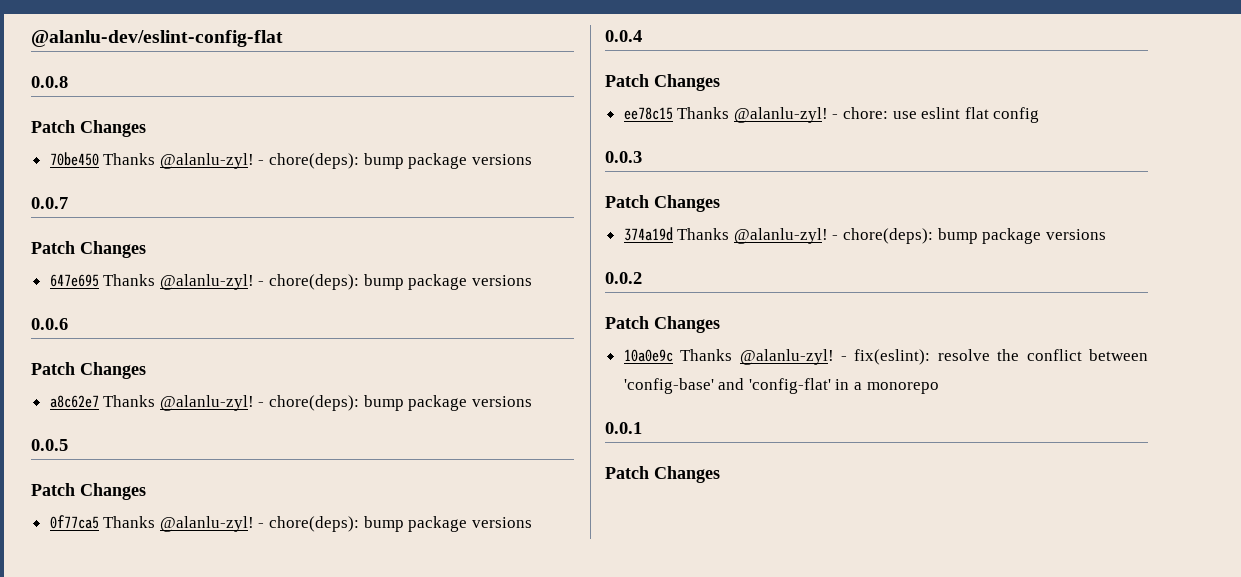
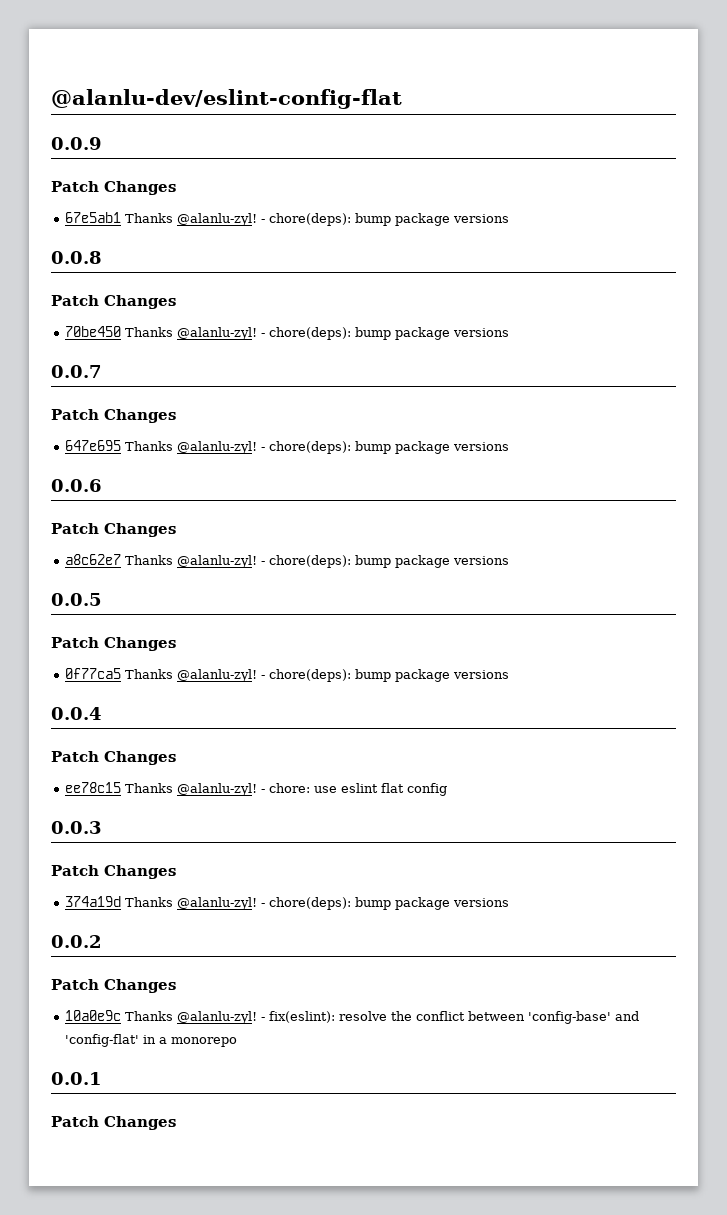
+ 0.0.9
+ Patch Changes
+ 67e5ab1 Thanks @alanlu-zyl! - chore(deps): bump package versions

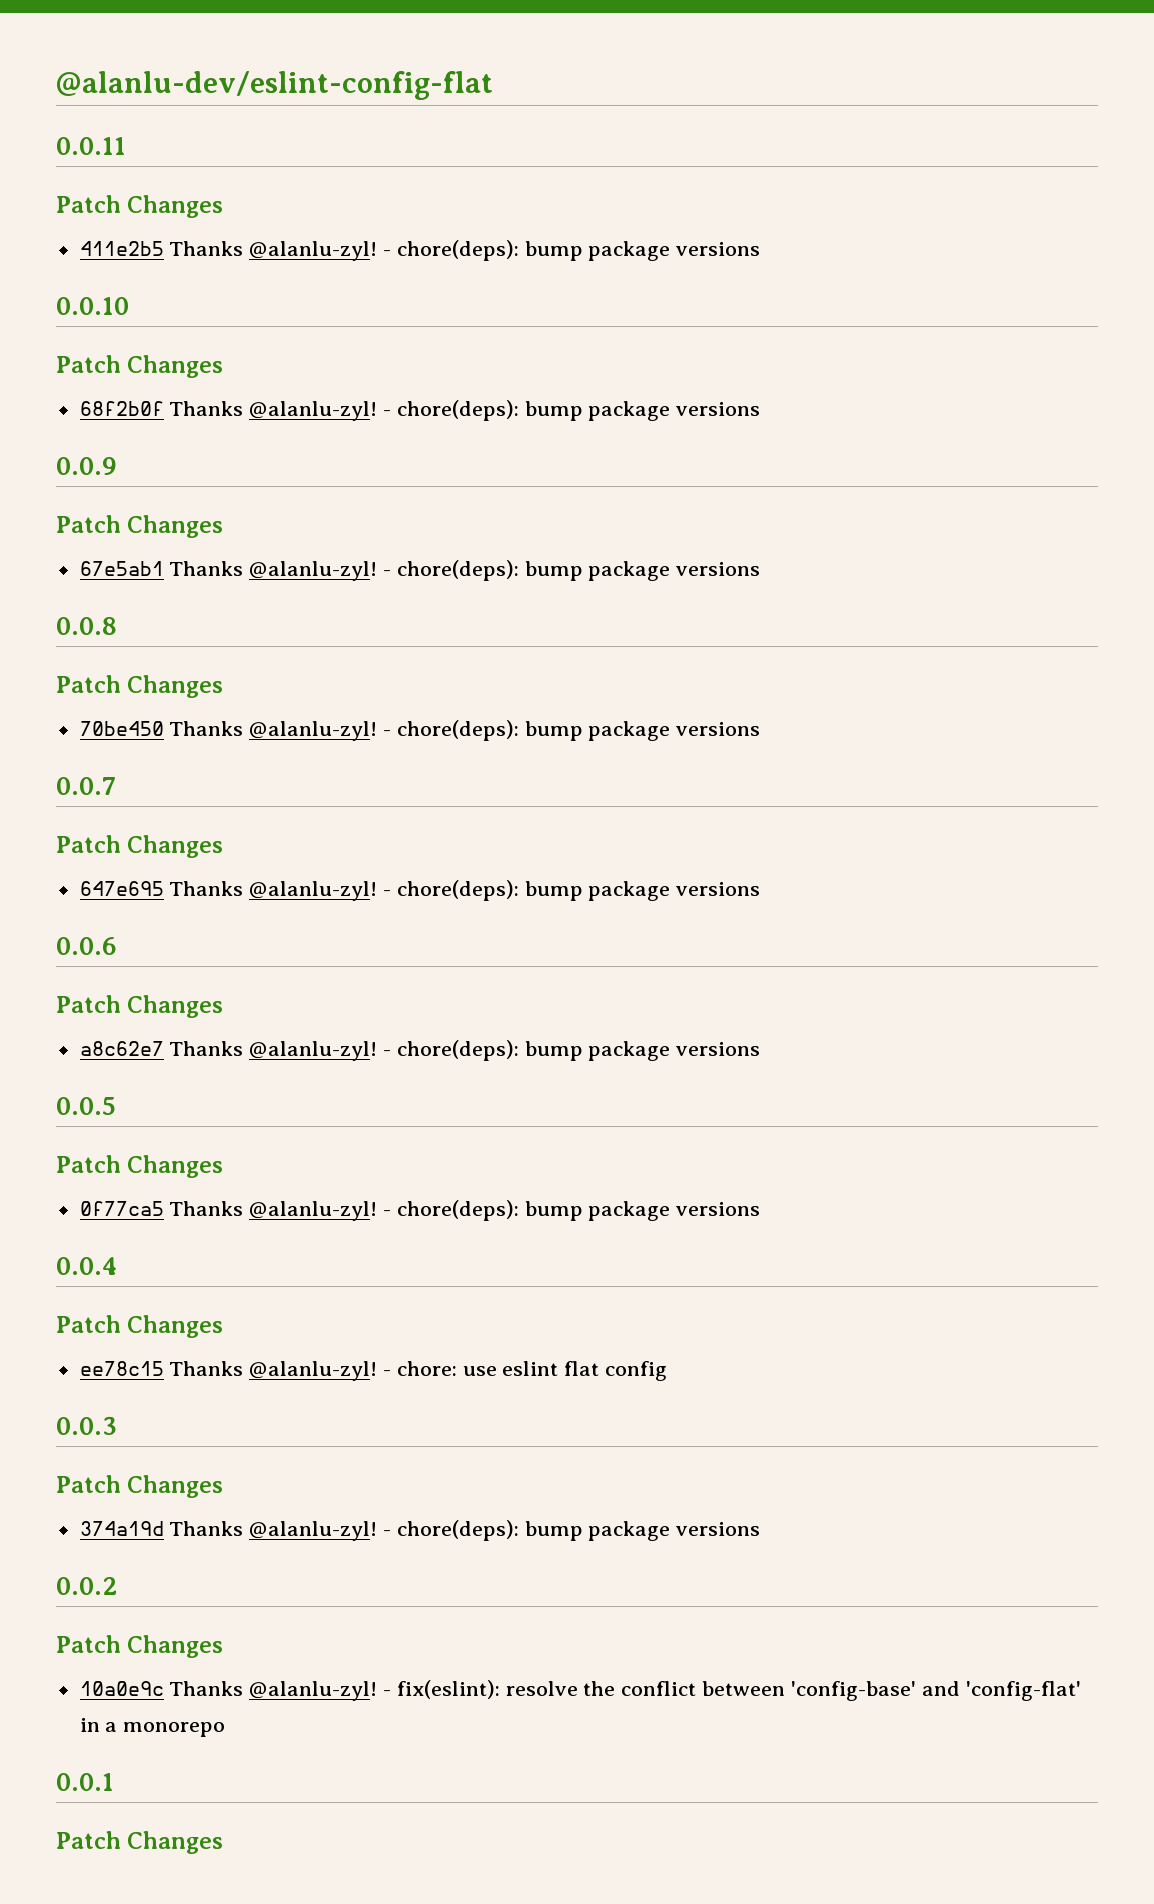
+ 0.0.11
+ Patch Changes
+ 411e2b5 Thanks @alanlu-zyl! - chore(deps): bump package versions
+ 0.0.10
+ Patch Changes
+ 68f2b0f Thanks @alanlu-zyl! - chore(deps): bump package versions

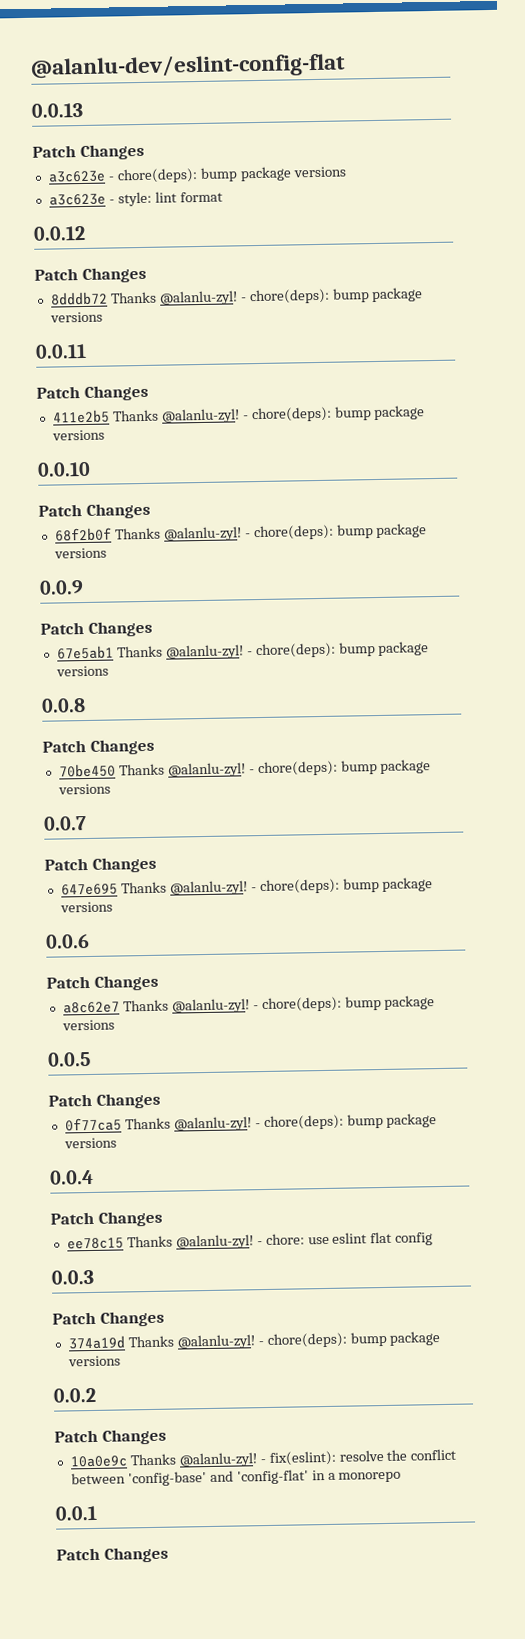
+ 0.0.13
+ Patch Changes
+ a3c623e - chore(deps): bump package versions
+ a3c623e - style: lint format
+ 0.0.12
+ Patch Changes
+ 8dddb72 Thanks @alanlu-zyl! - chore(deps): bump package versions

